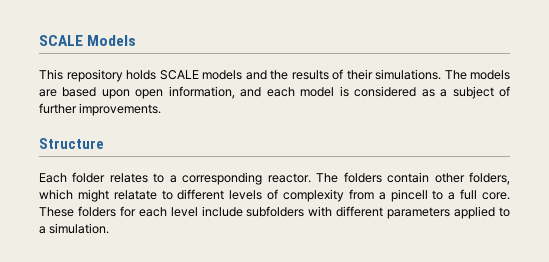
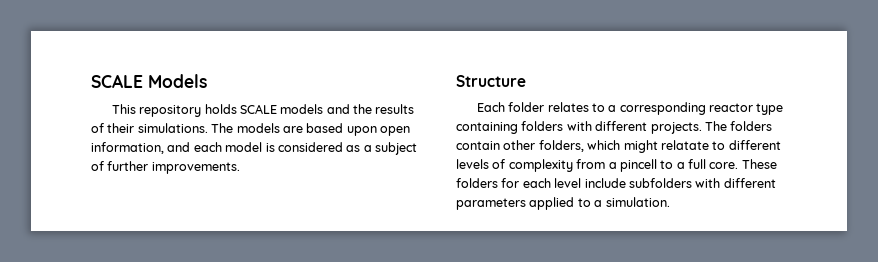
- Each folder relates to a corresponding reactor.
+ Each folder relates to a corresponding reactor type containing folders with different projects.

